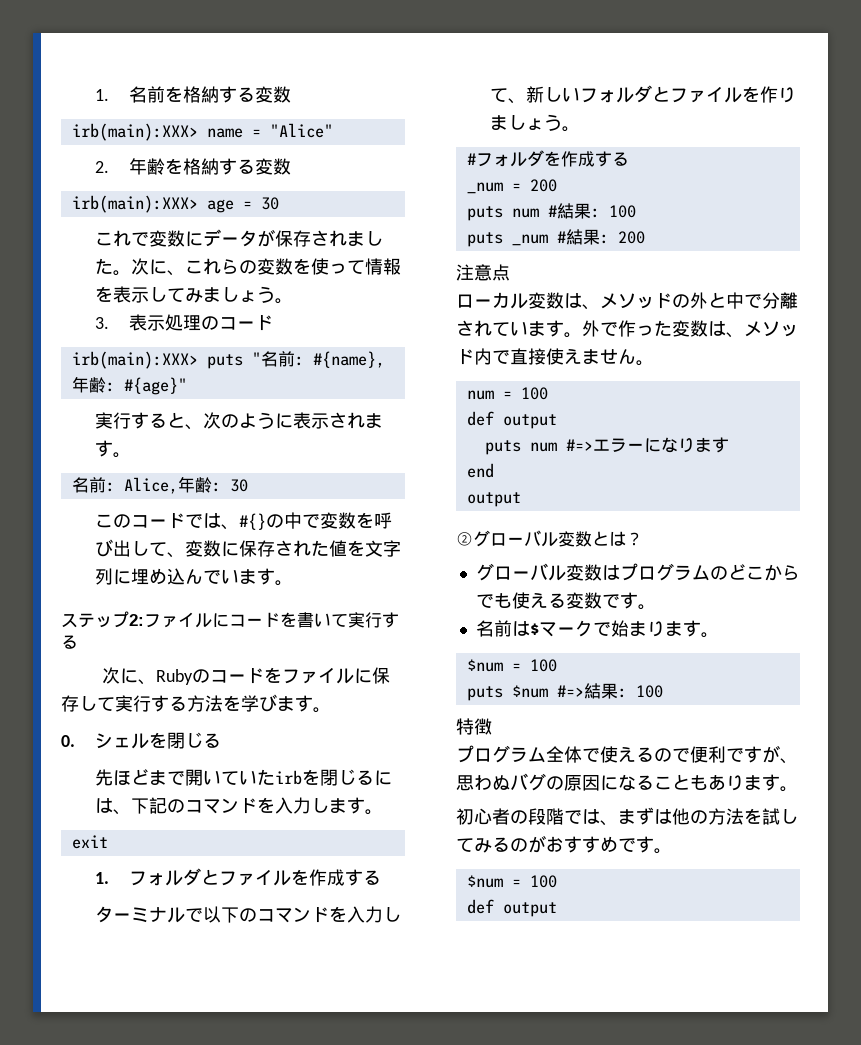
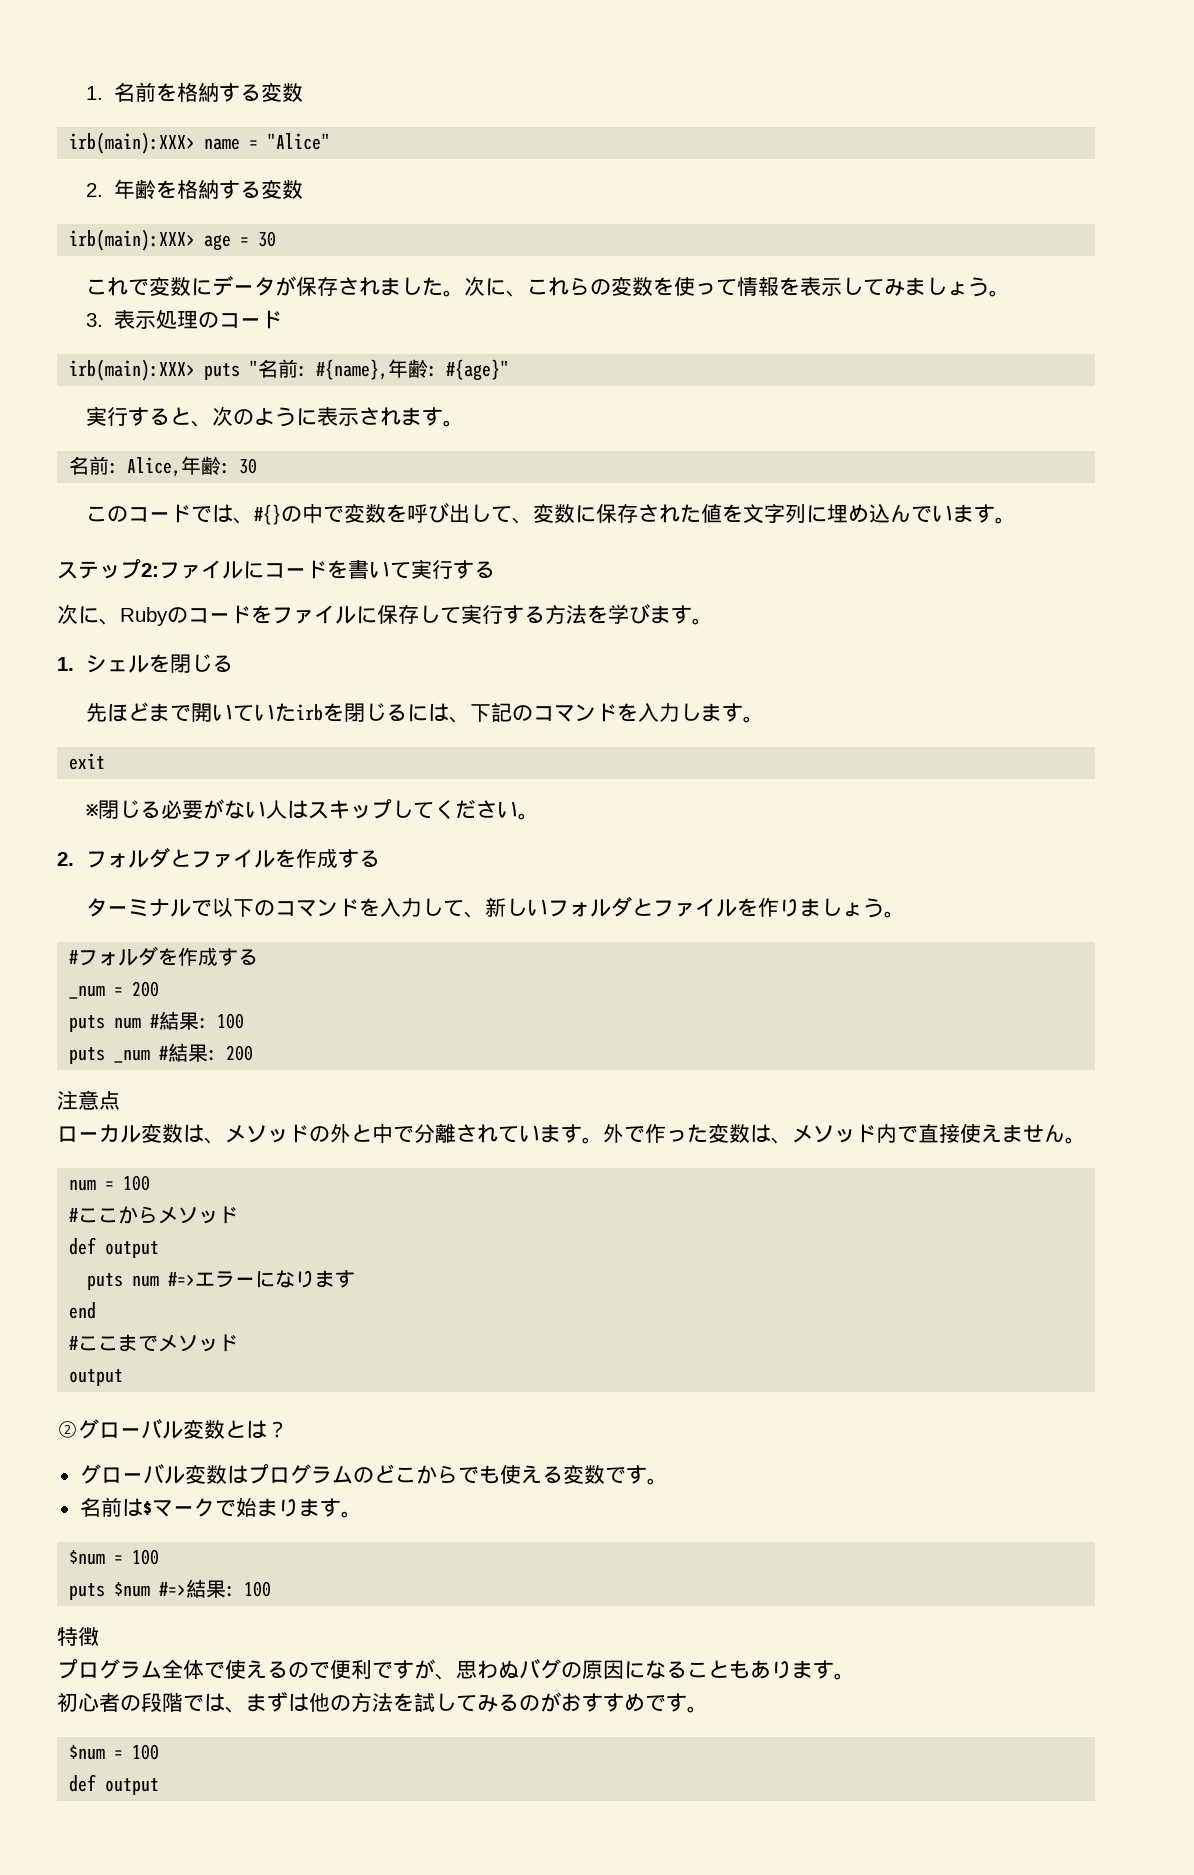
- 0.シェルを閉じる
+ 1.シェルを閉じる
- 1.フォルダとファイルを作成する
+ ※閉じる必要がない人はスキップしてください。
+ 2.フォルダとファイルを作成する
+ #ここからメソッド
+ #ここまでメソッド

